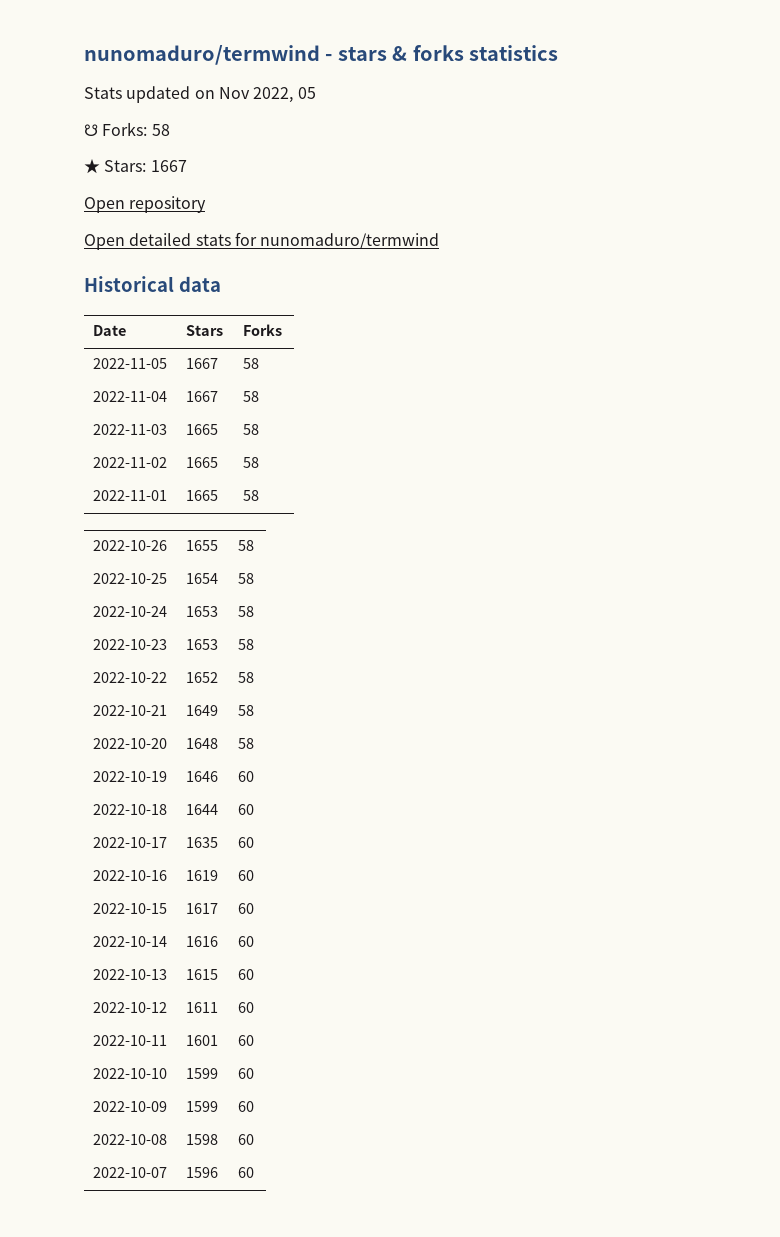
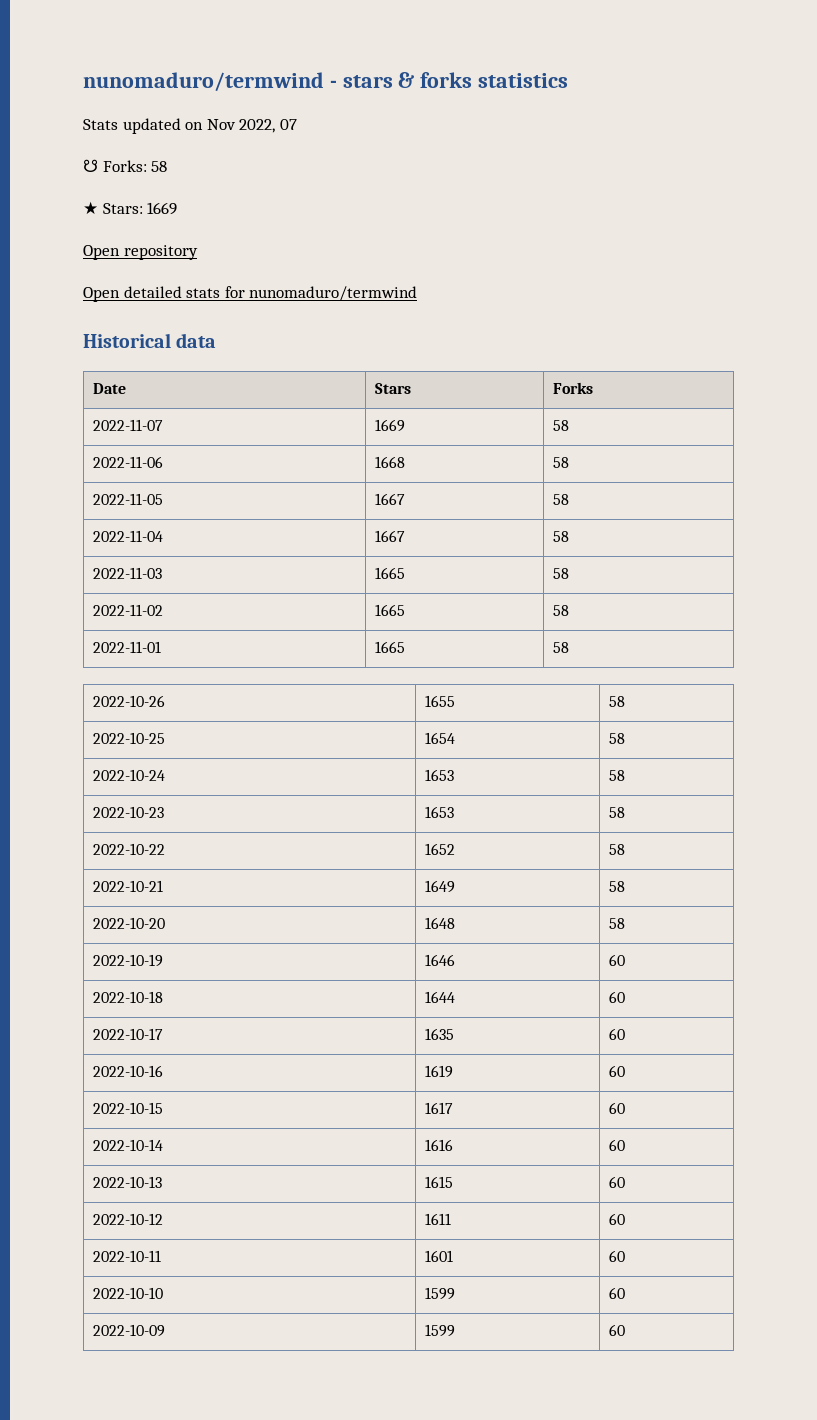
- Stats updated on Nov 2022, 05
+ Stats updated on Nov 2022, 07
- ★ Stars: 1667
+ ★ Stars: 1669
+ 2022-11-07 | 1669 | 58
+ 2022-11-06 | 1668 | 58
- 2022-10-08 | 1598 | 60
- 2022-10-07 | 1596 | 60

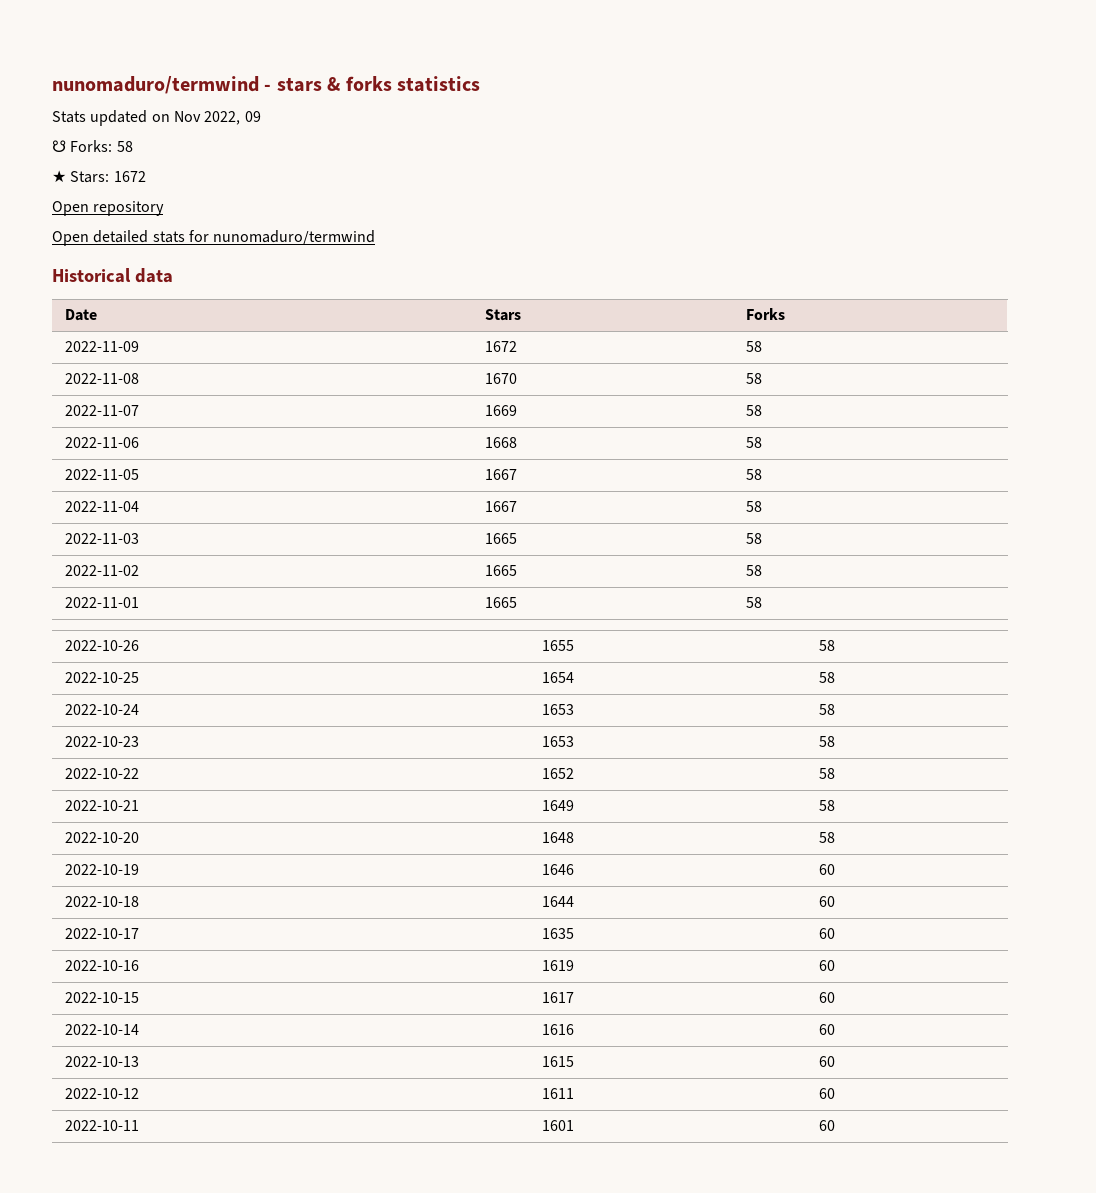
- Stats updated on Nov 2022, 07
+ Stats updated on Nov 2022, 09
- ★ Stars: 1669
+ ★ Stars: 1672
+ 2022-11-09 | 1672 | 58
+ 2022-11-08 | 1670 | 58
- 2022-10-10 | 1599 | 60
- 2022-10-09 | 1599 | 60

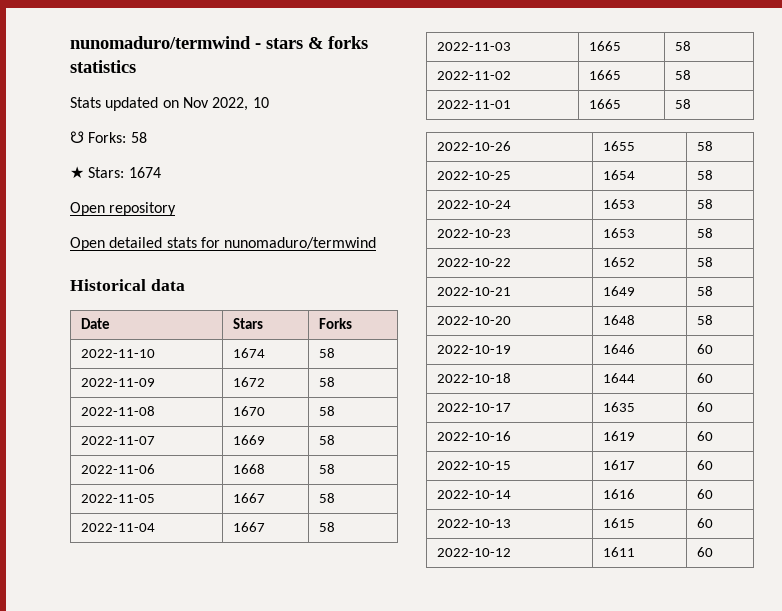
- Stats updated on Nov 2022, 09
+ Stats updated on Nov 2022, 10
- ★ Stars: 1672
+ ★ Stars: 1674
+ 2022-11-10 | 1674 | 58
- 2022-10-11 | 1601 | 60

